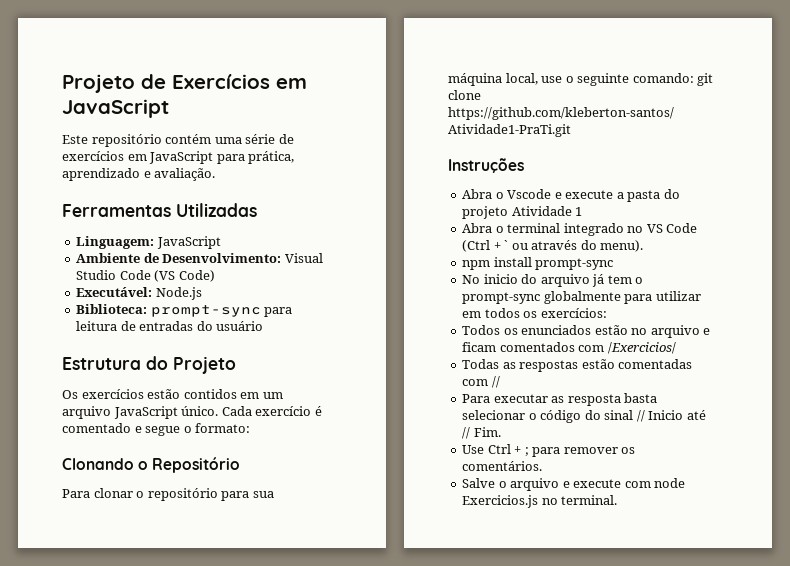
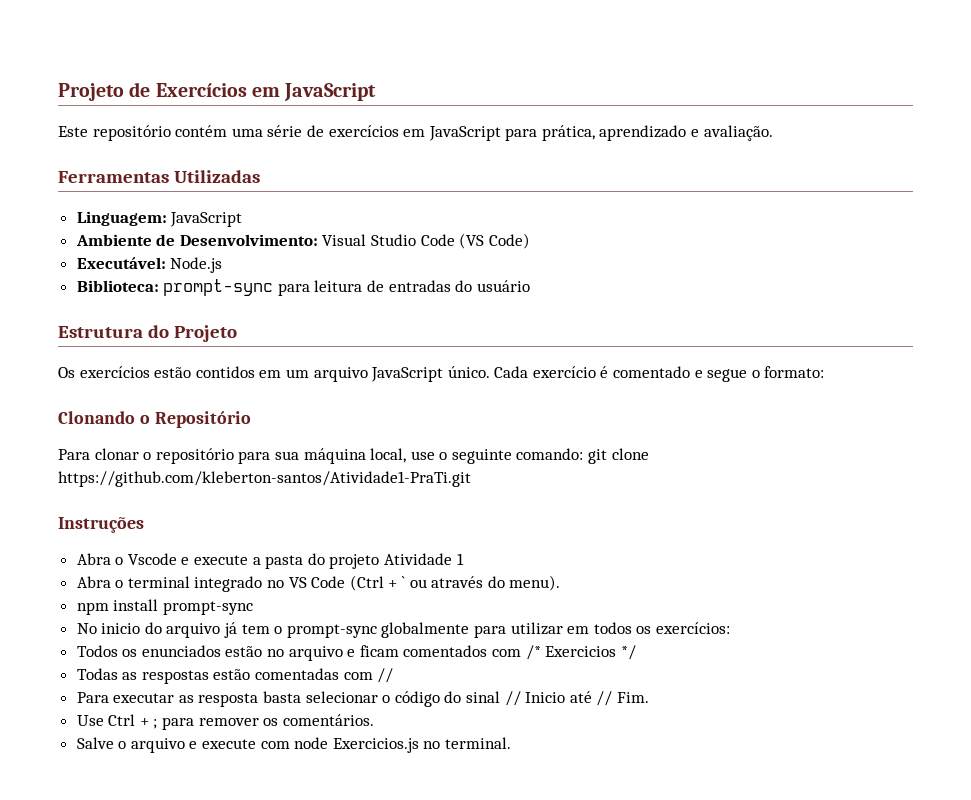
- Todos os enunciados estão no arquivo e ficam comentados com /Exercicios/
+ Todos os enunciados estão no arquivo e ficam comentados com /* Exercicios */

